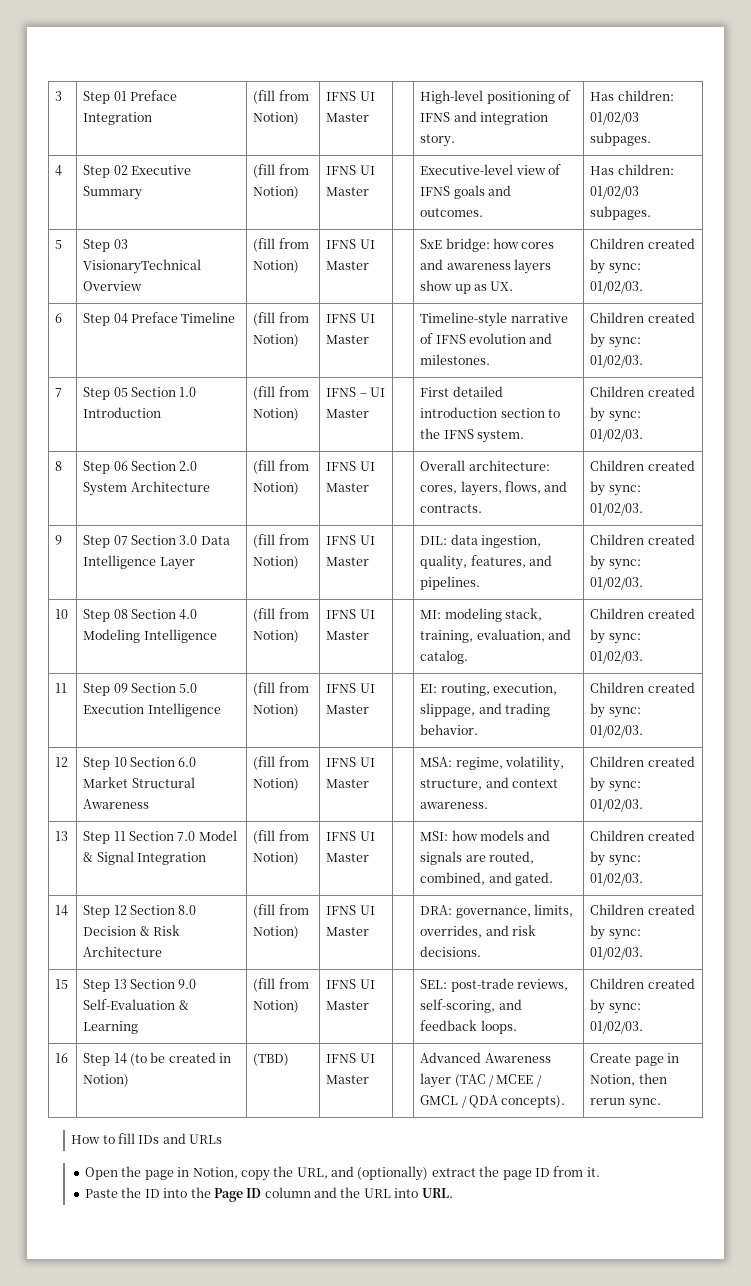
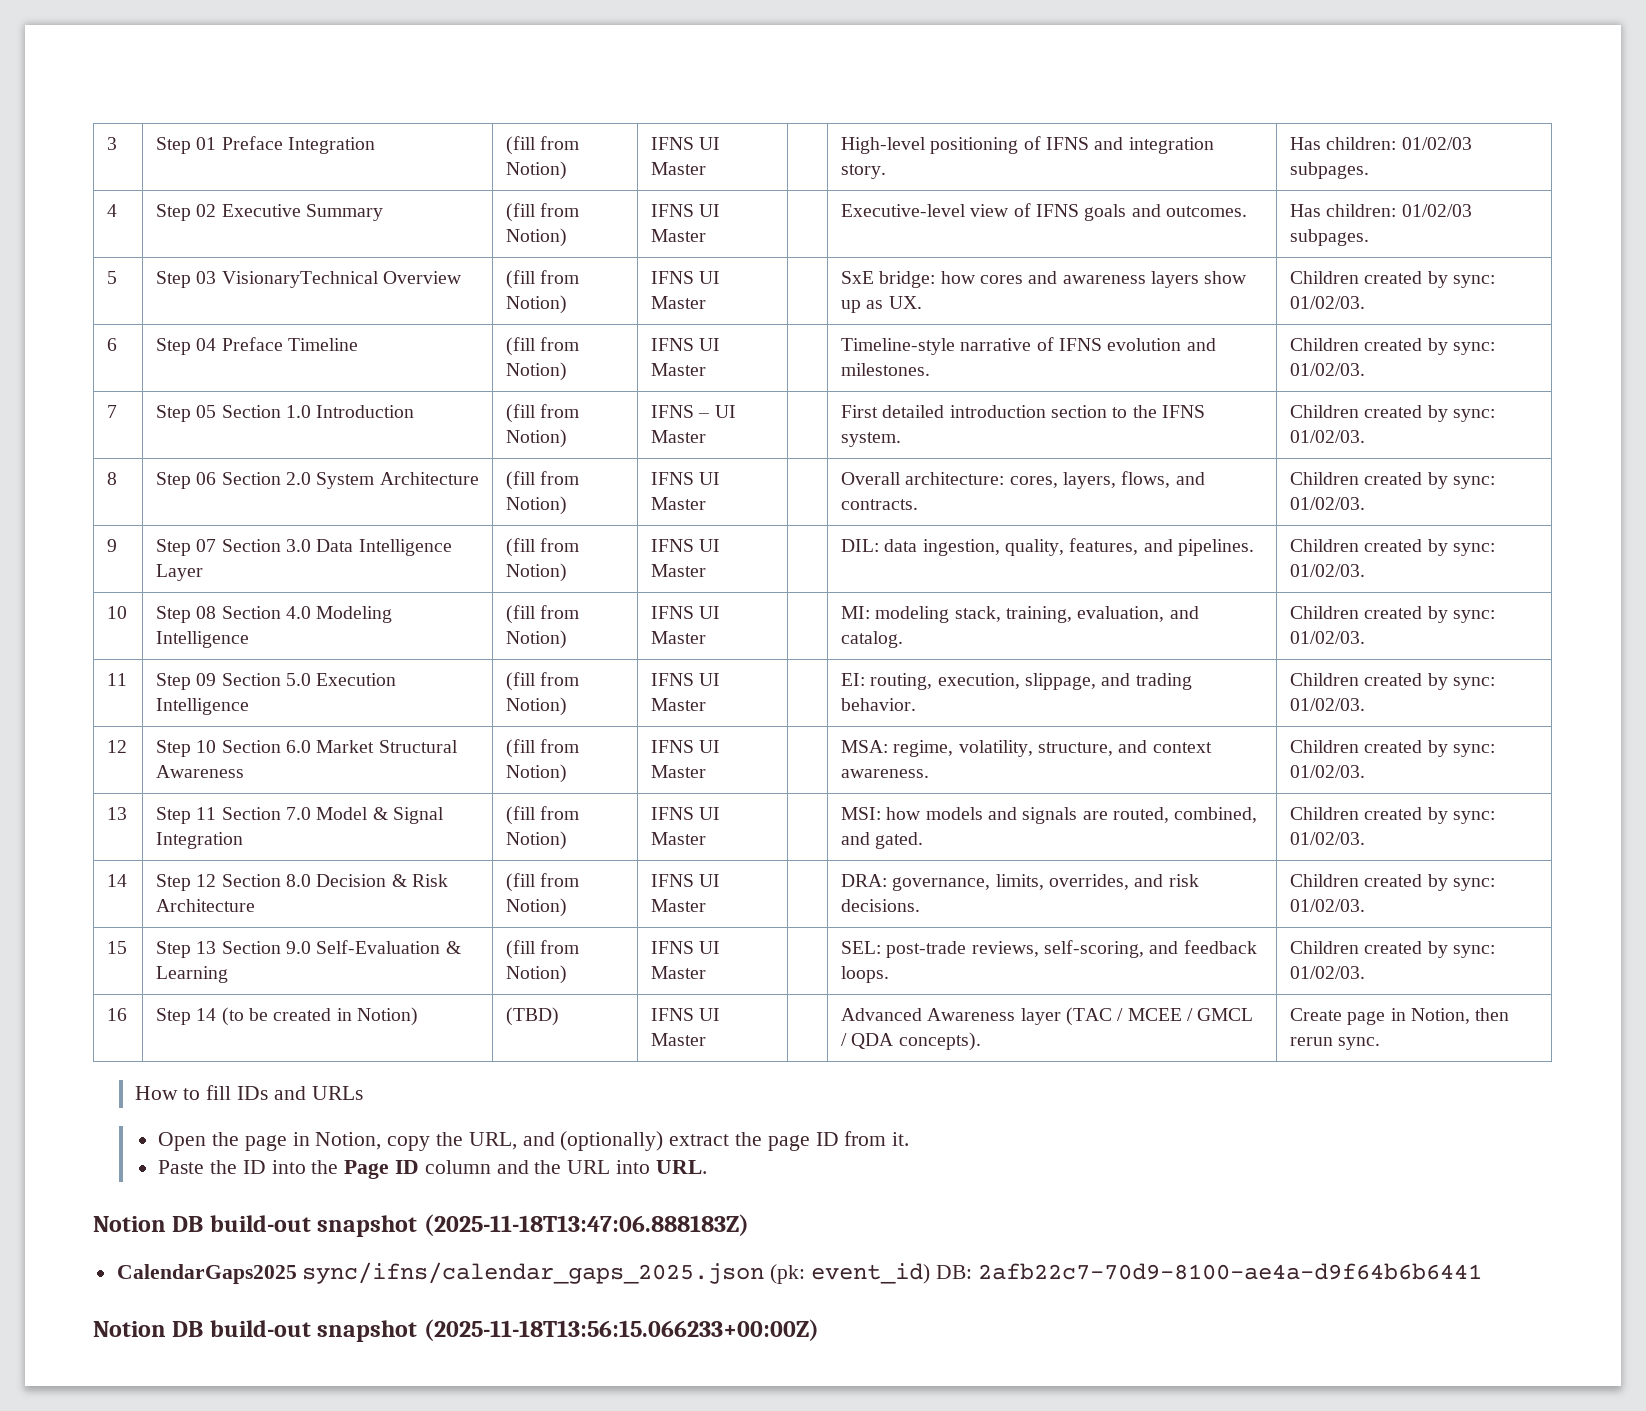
+ Notion DB build-out snapshot (2025-11-18T13:47:06.888183Z)
+ CalendarGaps2025 sync/ifns/calendar_gaps_2025.json (pk: event_id) DB: 2afb22c7-70d9-8100-ae4a-d9f64b6b6441
+ Notion DB build-out snapshot (2025-11-18T13:56:15.066233+00:00Z)

